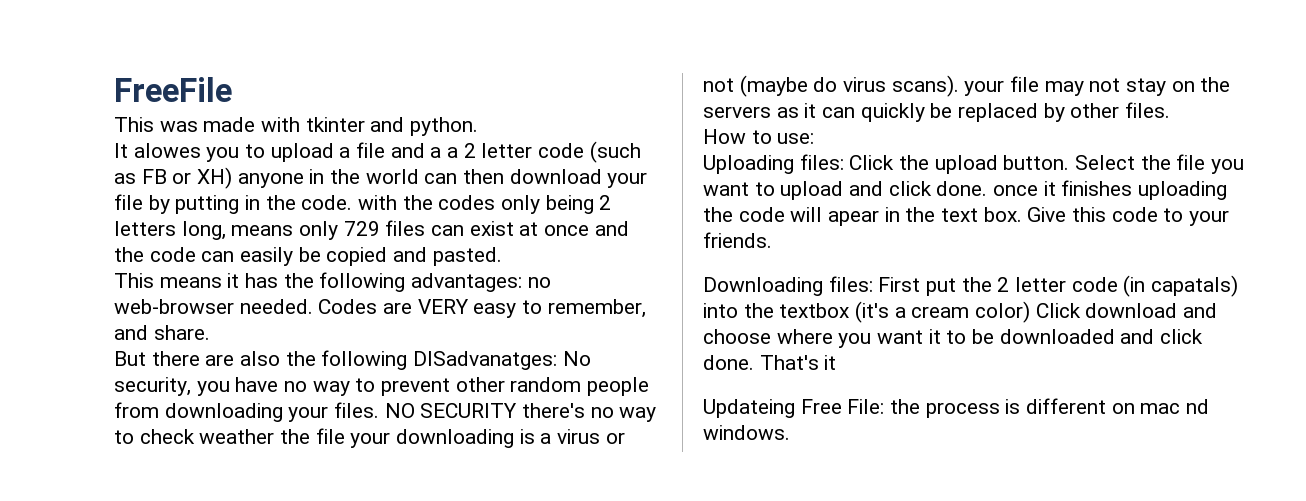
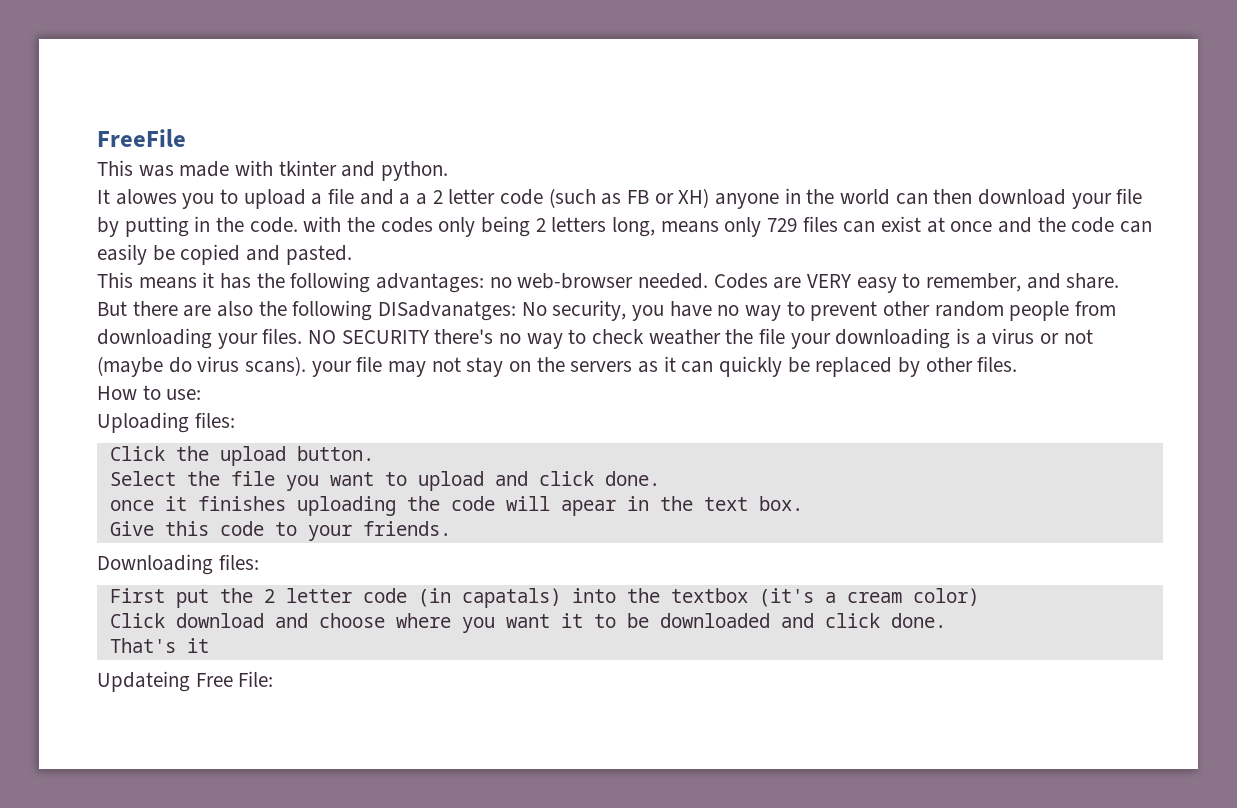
- Uploading files: Click the upload button. Select the file you want to upload and click done. once it finishes uploading the code will apear in the text box. Give this code to your friends.
+ Uploading files:
+ Click the upload button.
+ Select the file you want to upload and click done.
+ once it finishes uploading the code will apear in the text box.
+ Give this code to your friends.
- Downloading files: First put the 2 letter code (in capatals) into the textbox (it's a cream color) Click download and choose where you want it to be downloaded and click done. That's it
+ Downloading files:
+ First put the 2 letter code (in capatals) into the textbox (it's a cream color)
+ Click download and choose where you want it to be downloaded and click done.
+ That's it
- Updateing Free File: the process is different on mac nd windows.
+ Updateing Free File:

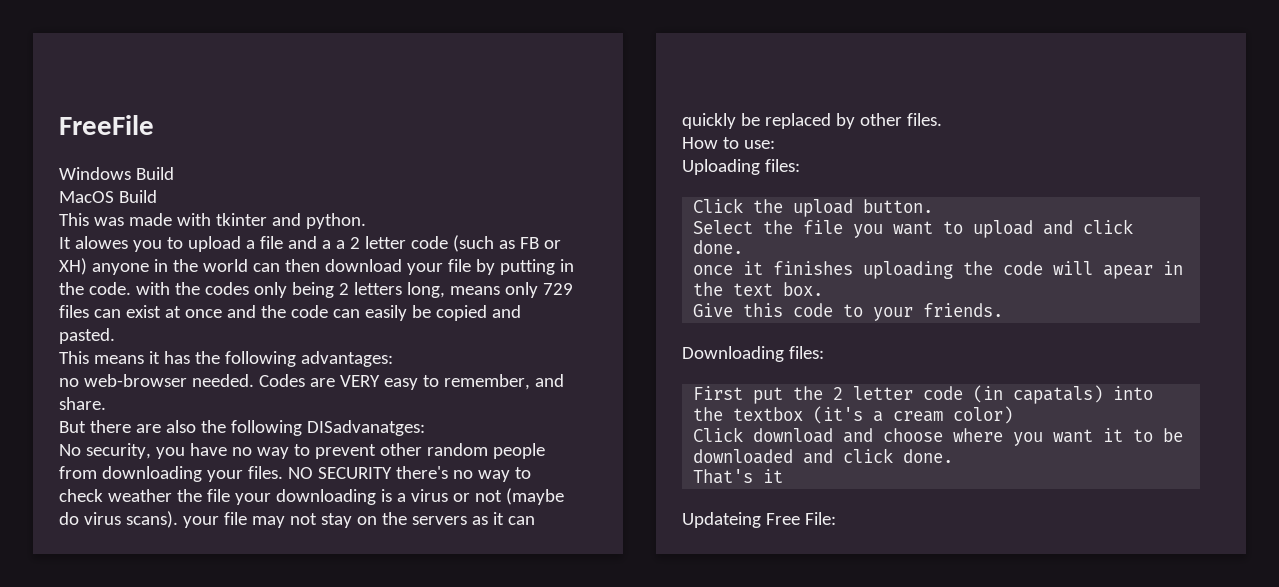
+ Windows Build
+ MacOS Build
- This means it has the following advantages: no web-browser needed.
+ This means it has the following advantages:
+ no web-browser needed.
- But there are also the following DISadvanatges: No security, you have no way to prevent other random people from downloading your files.
+ But there are also the following DISadvanatges:
+ No security, you have no way to prevent other random people from downloading your files.

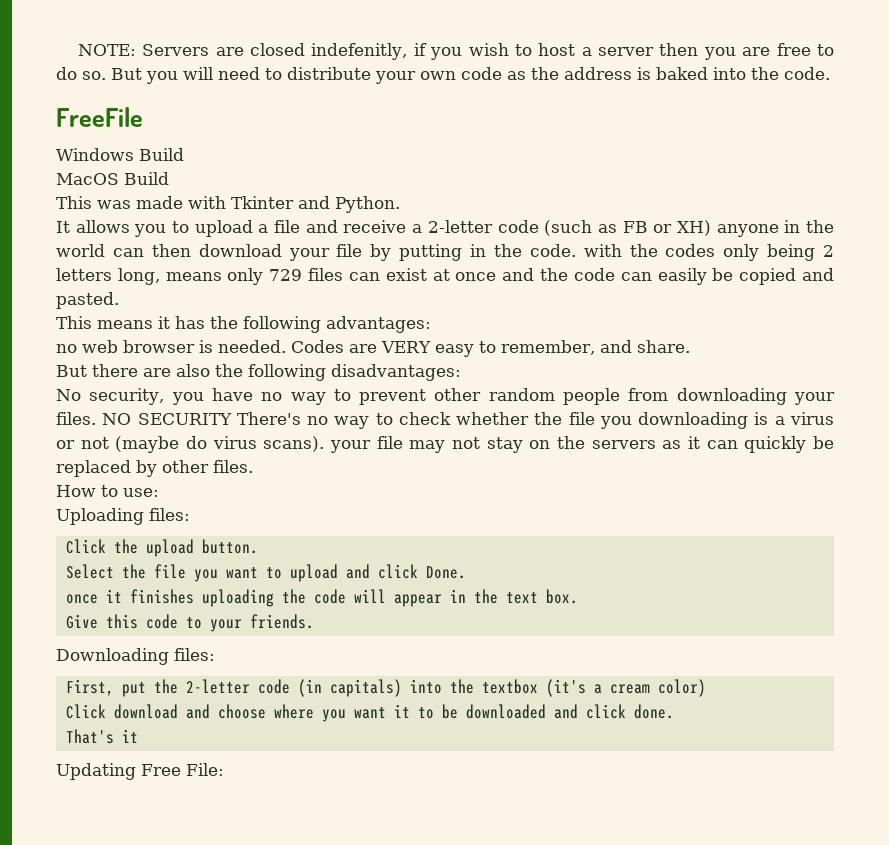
+ NOTE: Servers are closed indefenitly, if you wish to host a server then you are free to do so. But you will need to distribute your own code as the address is baked into the code.
- This was made with tkinter and python.
+ This was made with Tkinter and Python.
- It alowes you to upload a file and a a 2 letter code (such as FB or XH) anyone in the world can then download your file by putting in the code. with the codes only being 2 letters long, means only 729 files can exist at once and the code can easily be copied and pasted.
+ It allows you to upload a file and receive a 2-letter code (such as FB or XH) anyone in the world can then download your file by putting in the code. with the codes only being 2 letters long, means only 729 files can exist at once and the code can easily be copied and pasted.
- no web-browser needed.
+ no web browser is needed.
- But there are also the following DISadvanatges:
+ But there are also the following disadvantages:
- NO SECURITY there's no way to check weather the file your downloading is a virus or not (maybe do virus scans). your file may not stay on the servers as it can quickly be replaced by other files.
+ NO SECURITY There's no way to check whether the file you downloading is a virus or not (maybe do virus scans). your file may not stay on the servers as it can quickly be replaced by other files.
- Select the file you want to upload and click done.
+ Select the file you want to upload and click Done.
- once it finishes uploading the code will apear in the text box.
+ once it finishes uploading the code will appear in the text box.
- First put the 2 letter code (in capatals) into the textbox (it's a cream color)
+ First, put the 2-letter code (in capitals) into the textbox (it's a cream color)
- Updateing Free File:
+ Updating Free File:

